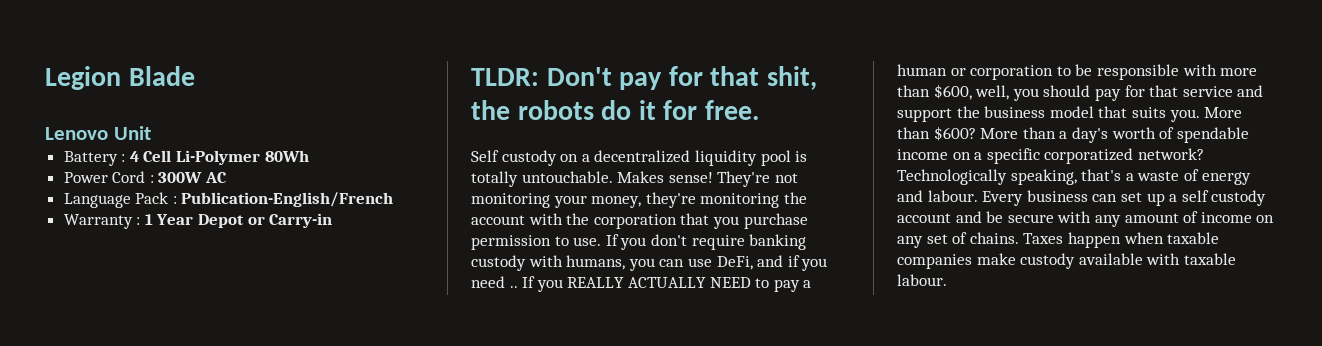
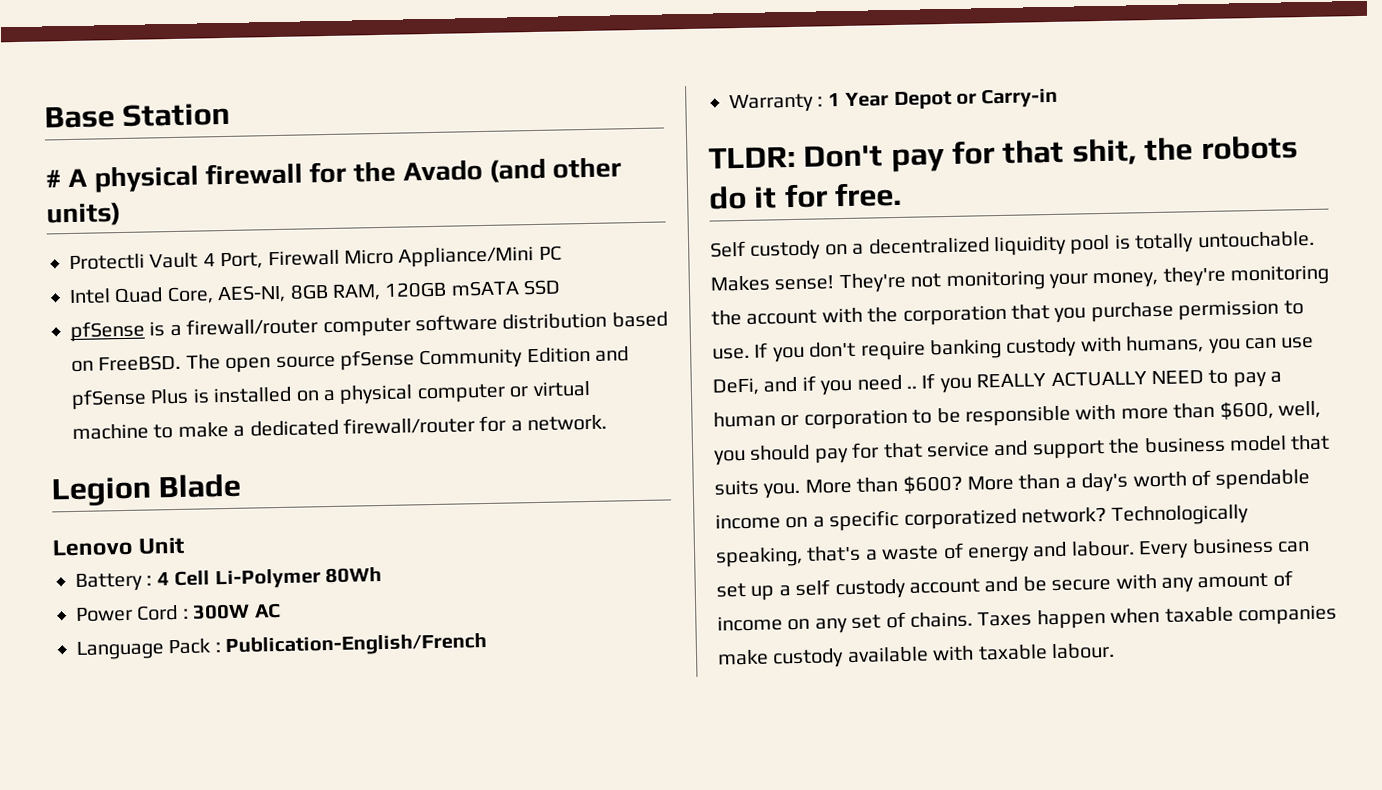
+ Base Station
+ # A physical firewall for the Avado (and other units)
+ Protectli Vault 4 Port, Firewall Micro Appliance/Mini PC
+ Intel Quad Core, AES-NI, 8GB RAM, 120GB mSATA SSD
+ pfSense is a firewall/router computer software distribution based on FreeBSD. The open source pfSense Community Edition and pfSense Plus is installed on a physical computer or virtual machine to make a dedicated firewall/router for a network.

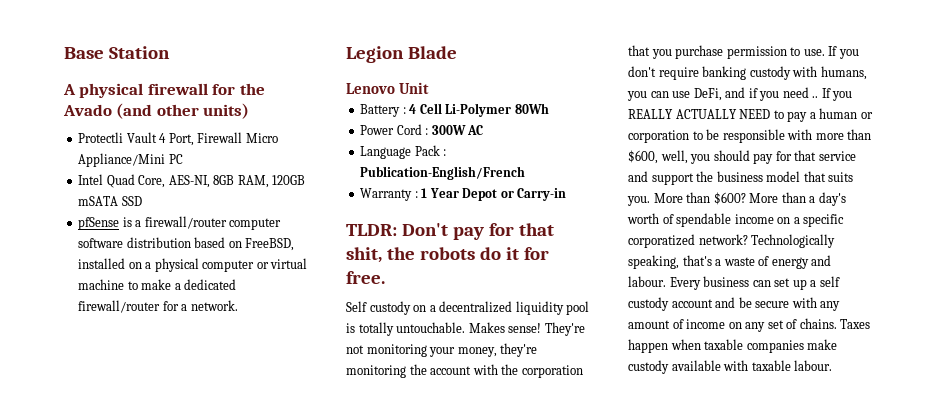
- # A physical firewall for the Avado (and other units)
+ A physical firewall for the Avado (and other units)
- pfSense is a firewall/router computer software distribution based on FreeBSD. The open source pfSense Community Edition and pfSense Plus is installed on a physical computer or virtual machine to make a dedicated firewall/router for a network.
+ pfSense is a firewall/router computer software distribution based on FreeBSD, installed on a physical computer or virtual machine to make a dedicated firewall/router for a network.

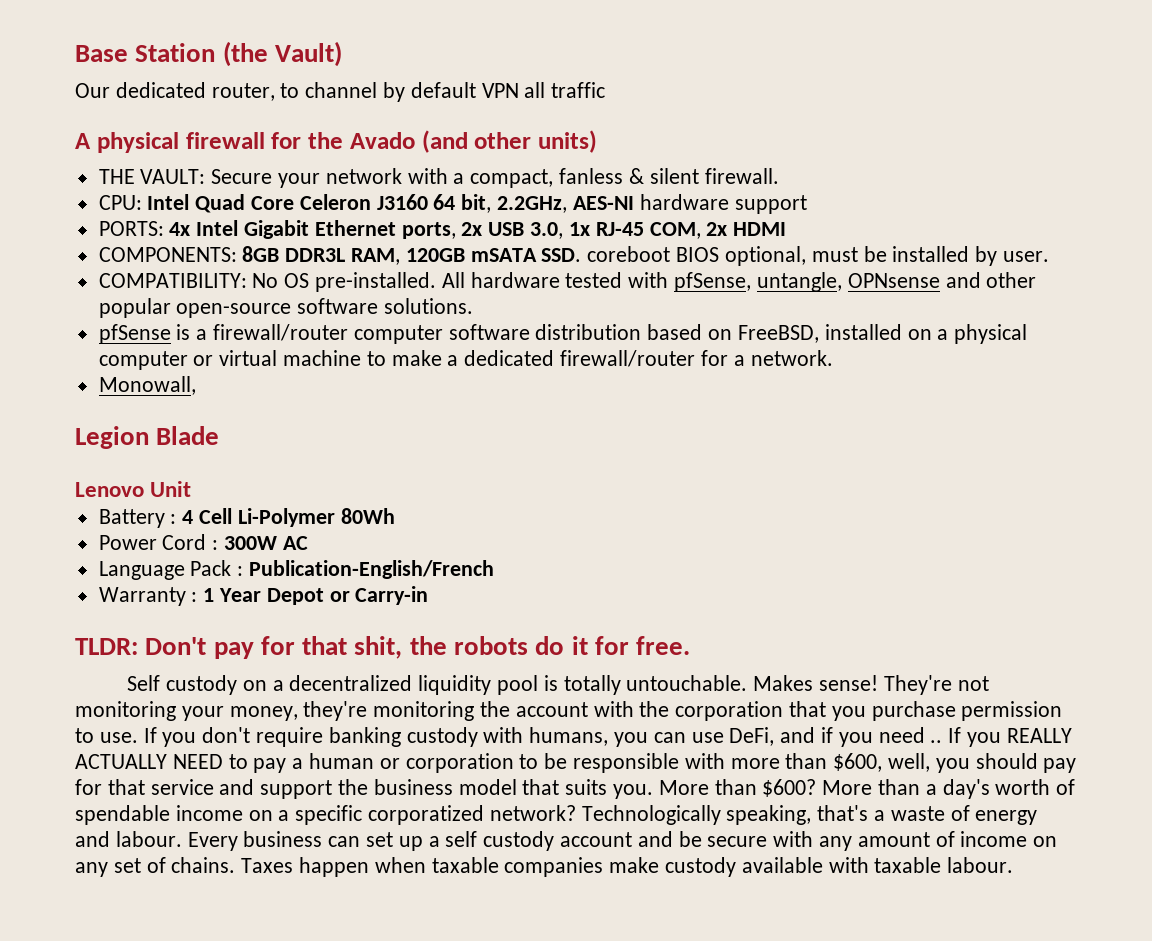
- Base Station
+ Base Station (the Vault)
+ Our dedicated router, to channel by default VPN all traffic
- Protectli Vault 4 Port, Firewall Micro Appliance/Mini PC
- Intel Quad Core, AES-NI, 8GB RAM, 120GB mSATA SSD
+ THE VAULT: Secure your network with a compact, fanless & silent firewall.
+ CPU: Intel Quad Core Celeron J3160 64 bit, 2.2GHz, AES-NI hardware support
+ PORTS: 4x Intel Gigabit Ethernet ports, 2x USB 3.0, 1x RJ-45 COM, 2x HDMI
+ COMPONENTS: 8GB DDR3L RAM, 120GB mSATA SSD. coreboot BIOS optional, must be installed by user.
+ COMPATIBILITY: No OS pre-installed. All hardware tested with pfSense, untangle, OPNsense and other popular open-source software solutions.
+ Monowall,

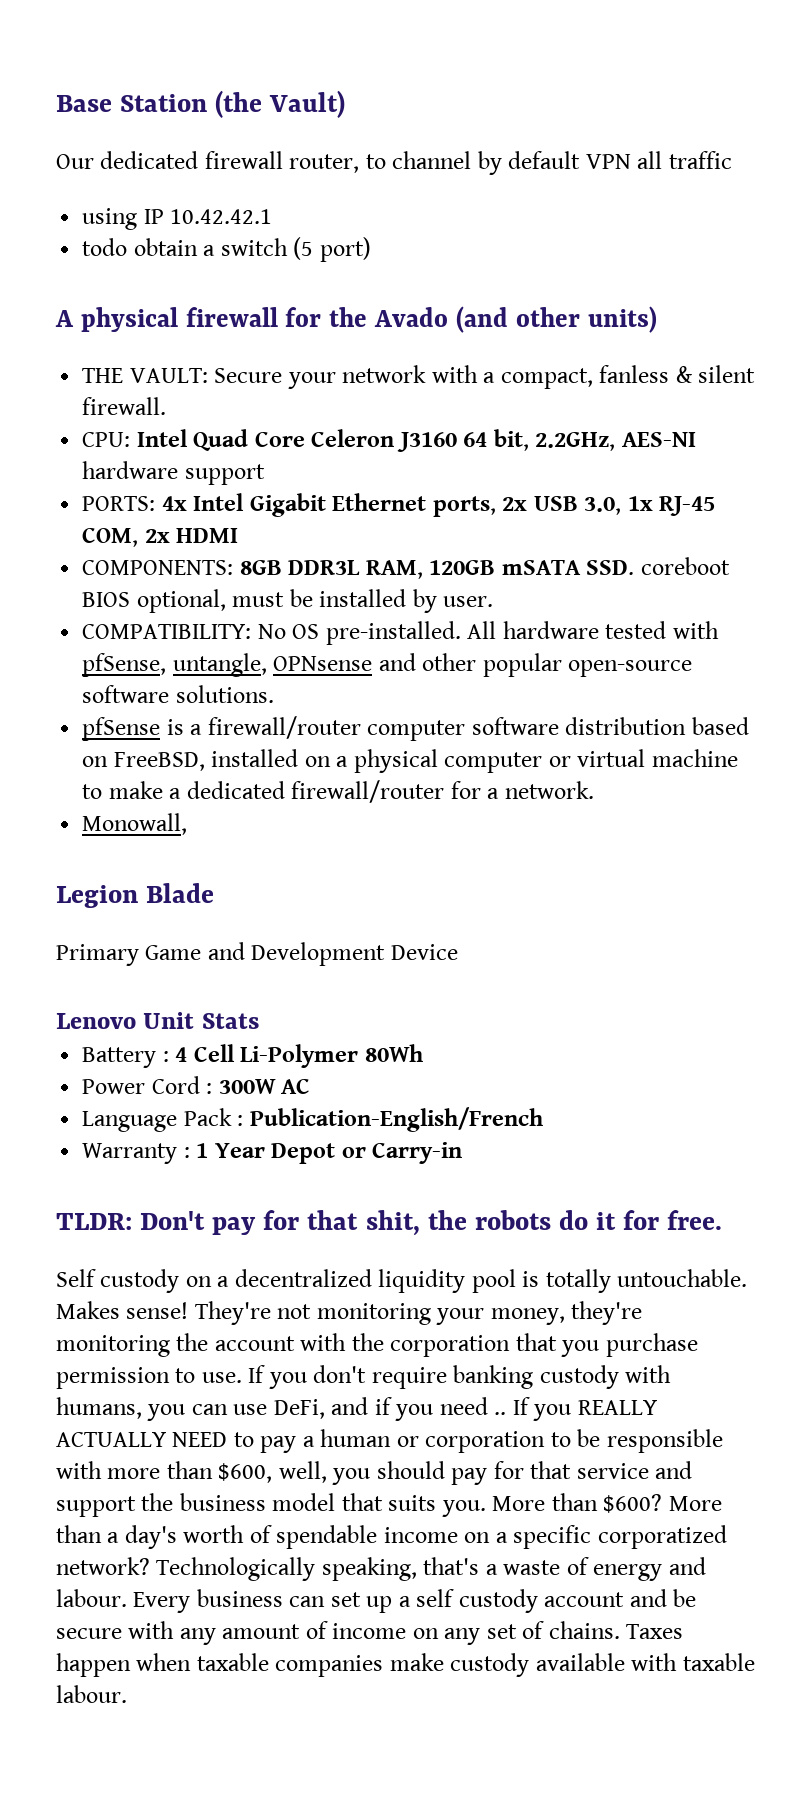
- Our dedicated router, to channel by default VPN all traffic
+ Our dedicated firewall router, to channel by default VPN all traffic
+ using IP 10.42.42.1
+ todo obtain a switch (5 port)
+ Primary Game and Development Device
- Lenovo Unit
+ Lenovo Unit Stats

